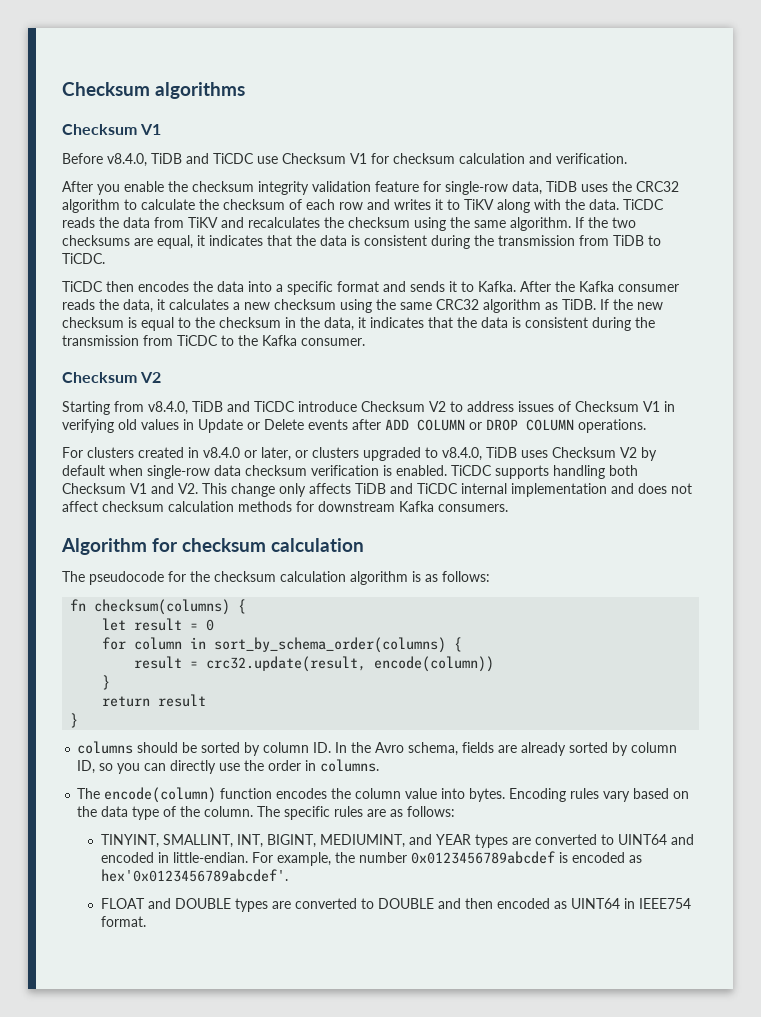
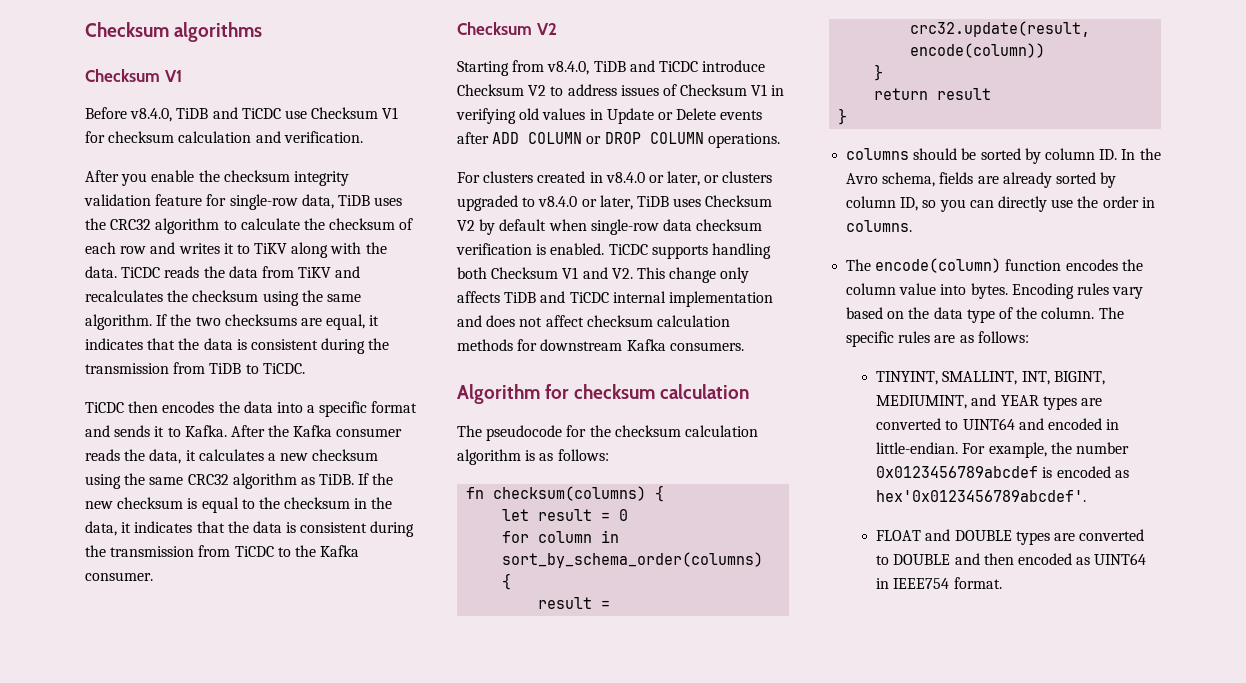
- For clusters created in v8.4.0 or later, or clusters upgraded to v8.4.0, TiDB uses Checksum V2 by default when single-row data checksum verification is enabled.
+ For clusters created in v8.4.0 or later, or clusters upgraded to v8.4.0 or later, TiDB uses Checksum V2 by default when single-row data checksum verification is enabled.

